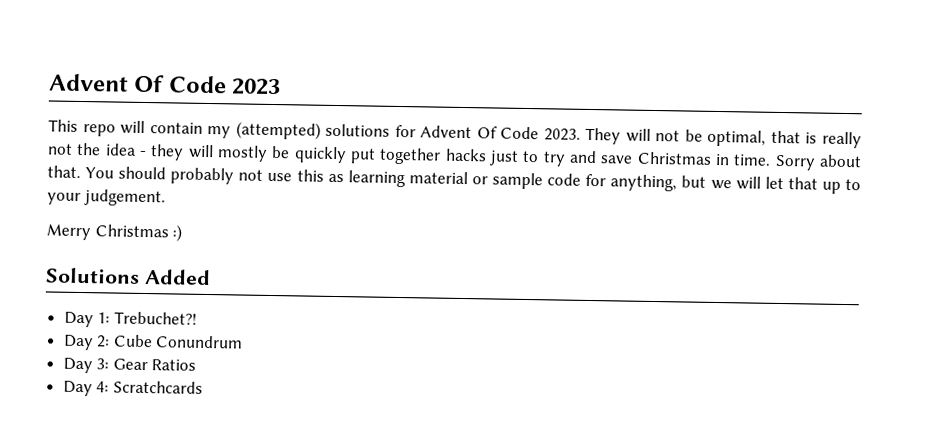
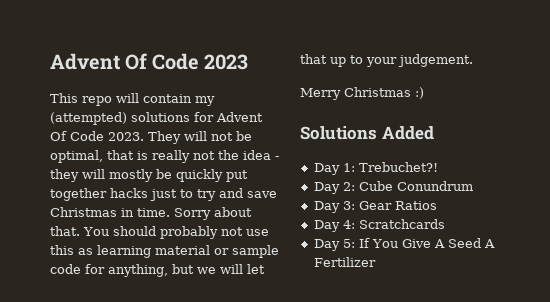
+ Day 5: If You Give A Seed A Fertilizer

